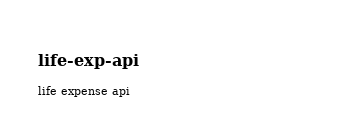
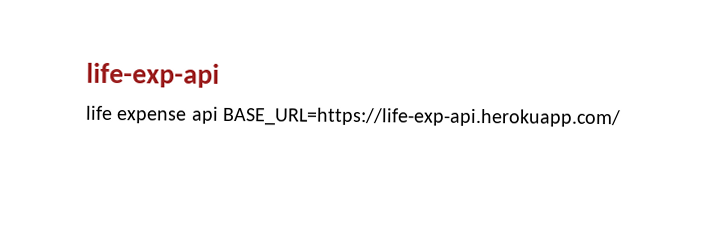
- life expense api
+ life expense api BASE_URL=https://life-exp-api.herokuapp.com/

